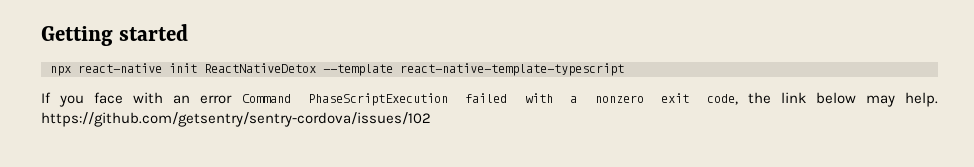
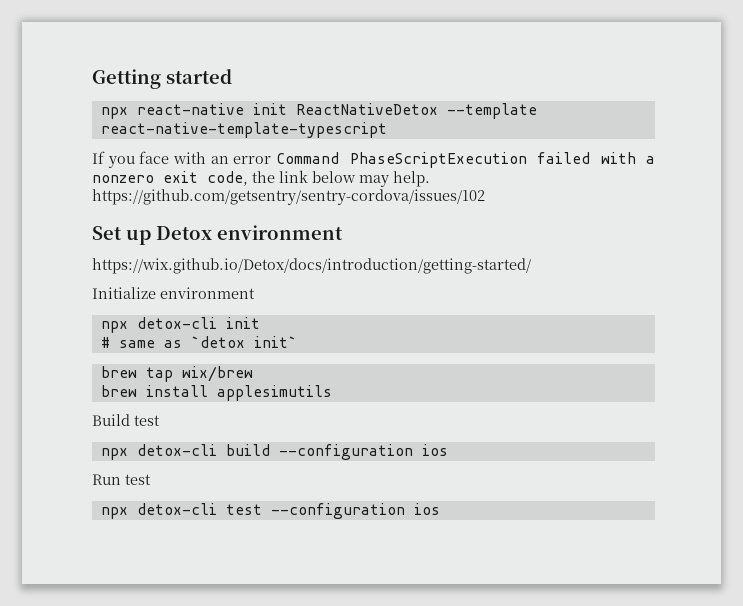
+ Set up Detox environment
+ https://wix.github.io/Detox/docs/introduction/getting-started/
+ Initialize environment
+ npx detox-cli init
+ # same as `detox init`
+ brew tap wix/brew
+ brew install applesimutils
+ Build test
+ npx detox-cli build --configuration ios
+ Run test
+ npx detox-cli test --configuration ios

